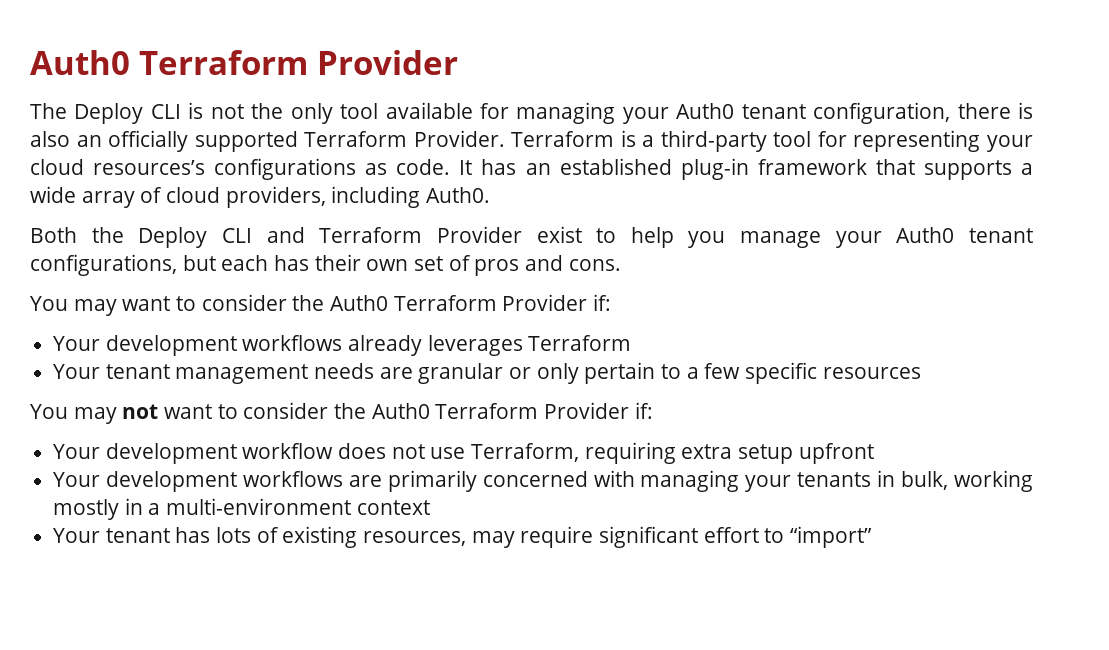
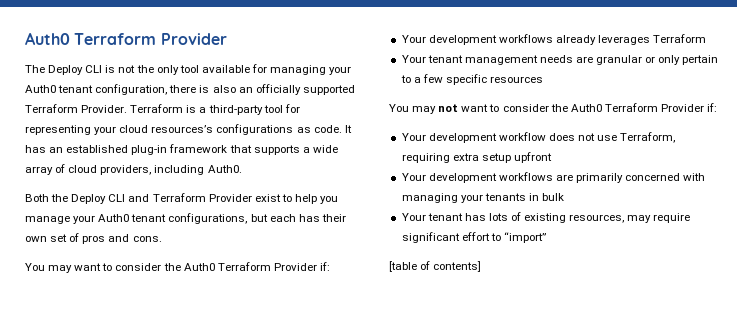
- Your development workflows are primarily concerned with managing your tenants in bulk, working mostly in a multi-environment context
+ Your development workflows are primarily concerned with managing your tenants in bulk
+ [table of contents]

